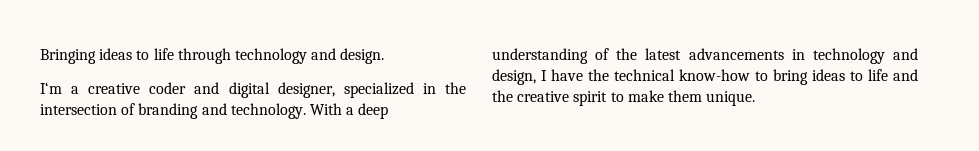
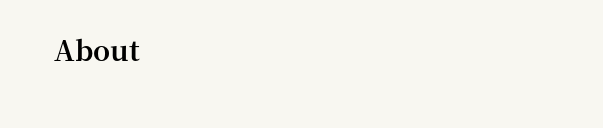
- Bringing ideas to life through technology and design.
- I‘m a creative coder and digital designer, specialized in the intersection of branding and technology. With a deep understanding of the latest advancements in technology and design, I have the technical know-how to bring ideas to life and the creative spirit to make them unique.
+ About

